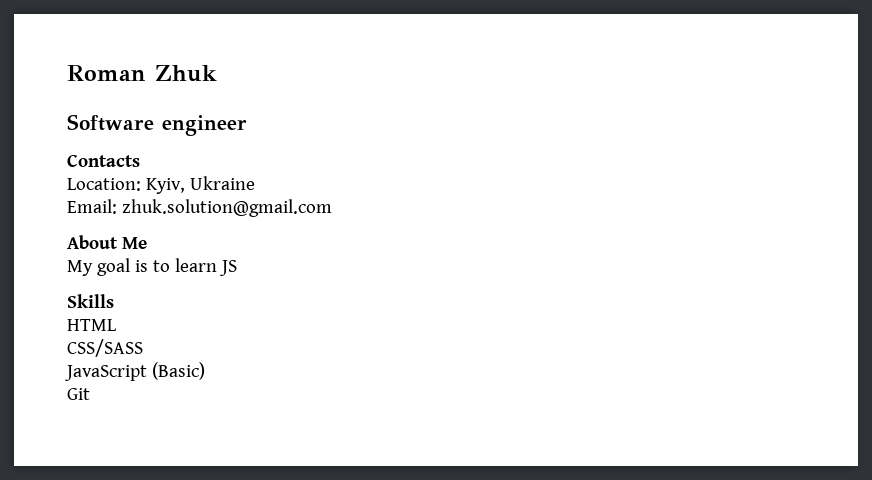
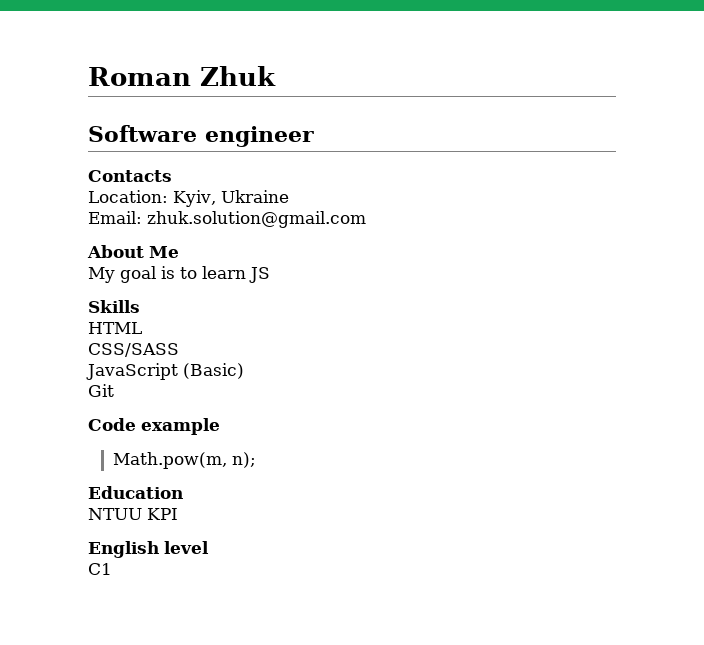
+ Code example
+ Math.pow(m, n);
+ Education
+ NTUU KPI
+ English level
+ C1

